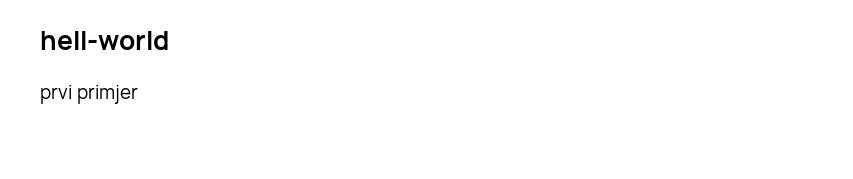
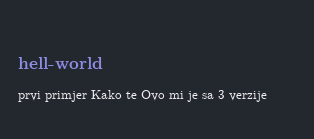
- prvi primjer
+ prvi primjer Kako te Ovo mi je sa 3 verzije

